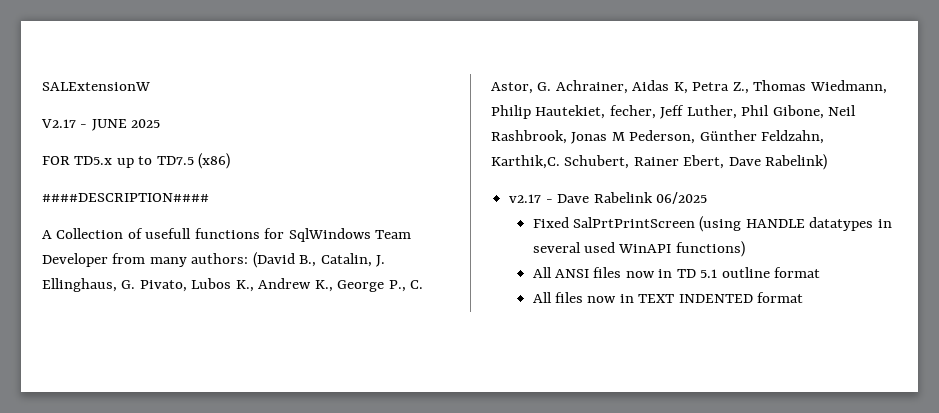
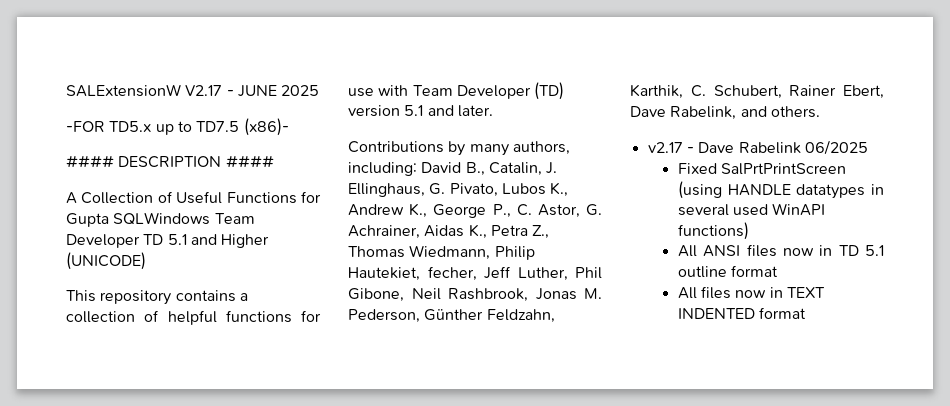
- SALExtensionW
- V2.17 - JUNE 2025
+ SALExtensionW V2.17 - JUNE 2025
- FOR TD5.x up to TD7.5 (x86)
- ####DESCRIPTION####
+ -FOR TD5.x up to TD7.5 (x86)-
+ #### DESCRIPTION ####
- A Collection of usefull functions for SqlWindows Team Developer from many authors: (David B., Catalin, J. Ellinghaus, G. Pivato, Lubos K., Andrew K., George P., C. Astor, G. Achrainer, Aidas K, Petra Z., Thomas Wiedmann, Philip Hautekiet, fecher, Jeff Luther, Phil Gibone, Neil Rashbrook, Jonas M Pederson, Günther Feldzahn, Karthik,C. Schubert, Rainer Ebert, Dave Rabelink)
+ A Collection of Useful Functions for Gupta SQLWindows Team Developer TD 5.1 and Higher (UNICODE)
+ This repository contains a collection of helpful functions for use with Team Developer (TD) version 5.1 and later.
+ Contributions by many authors, including: David B., Catalin, J. Ellinghaus, G. Pivato, Lubos K., Andrew K., George P., C. Astor, G. Achrainer, Aidas K., Petra Z., Thomas Wiedmann, Philip Hautekiet, fecher, Jeff Luther, Phil Gibone, Neil Rashbrook, Jonas M. Pederson, Günther Feldzahn, Karthik, C. Schubert, Rainer Ebert, Dave Rabelink, and others.

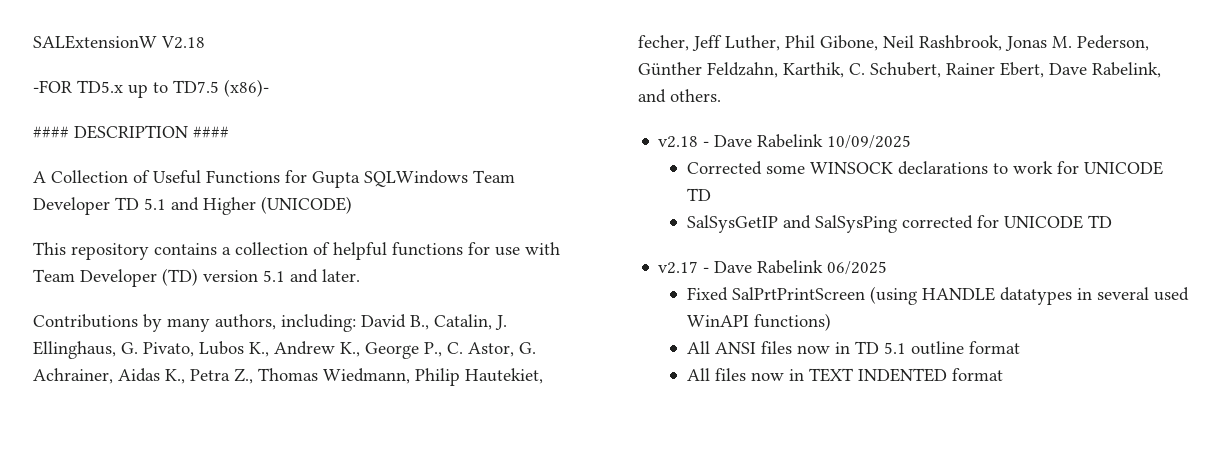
- SALExtensionW V2.17 - JUNE 2025
+ SALExtensionW V2.18
+ v2.18 - Dave Rabelink 10/09/2025
+ Corrected some WINSOCK declarations to work for UNICODE TD
+ SalSysGetIP and SalSysPing corrected for UNICODE TD

